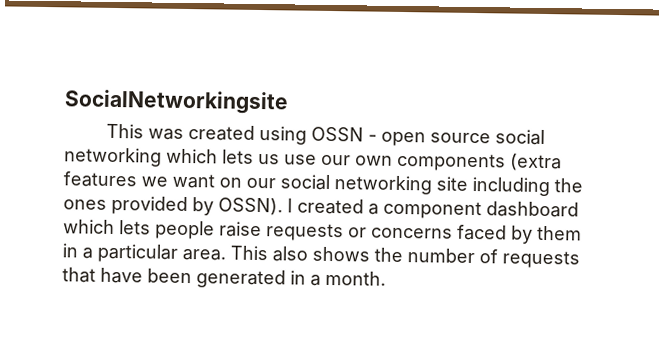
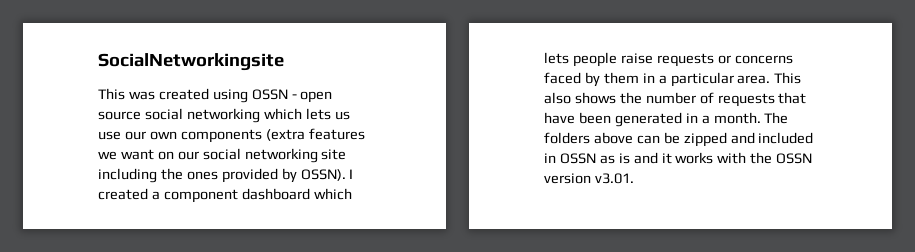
+ The folders above can be zipped and included in OSSN as is and it works with the OSSN version v3.01.

